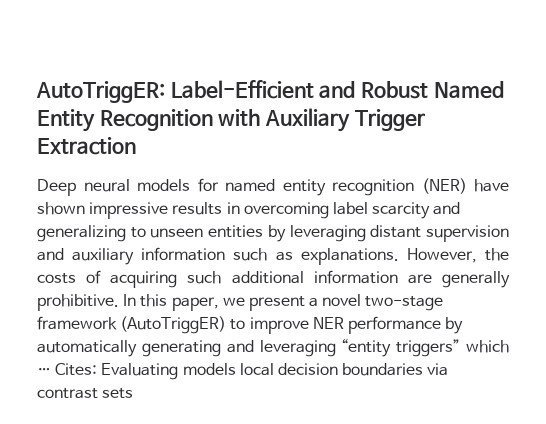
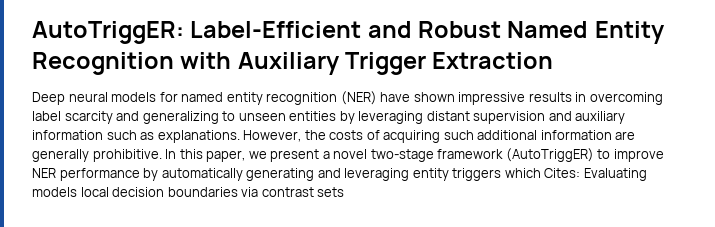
- In this paper, we present a novel two-stage framework (AutoTriggER) to improve NER performance by automatically generating and leveraging “entity triggers” which … Cites: Evaluating models local decision boundaries via contrast sets
+ In this paper, we present a novel two-stage framework (AutoTriggER) to improve NER performance by automatically generating and leveraging entity triggers which Cites: Evaluating models local decision boundaries via contrast sets

